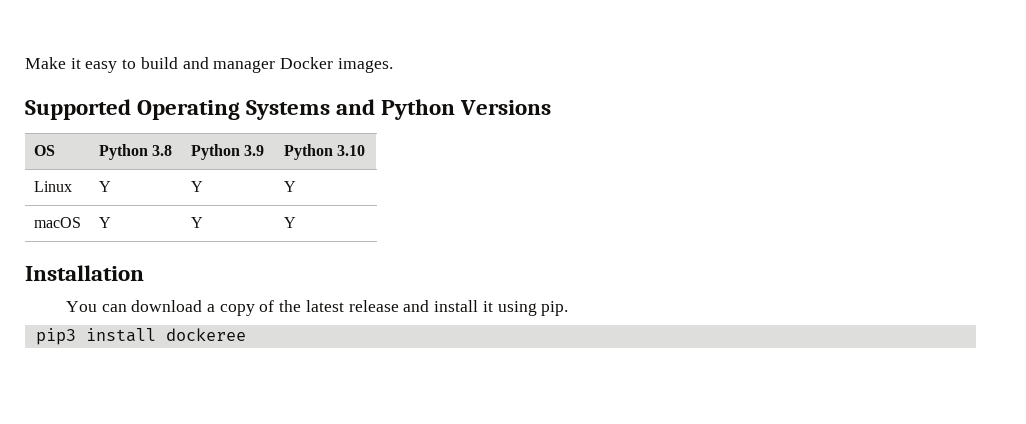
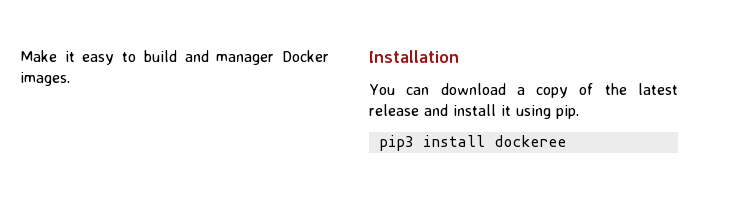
- Supported Operating Systems and Python Versions
- OS | Python 3.8 | Python 3.9 | Python 3.10
- Linux | Y | Y | Y
- macOS | Y | Y | Y

